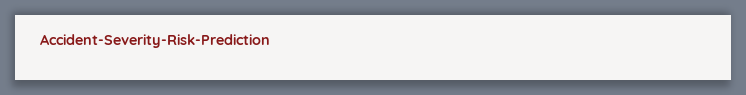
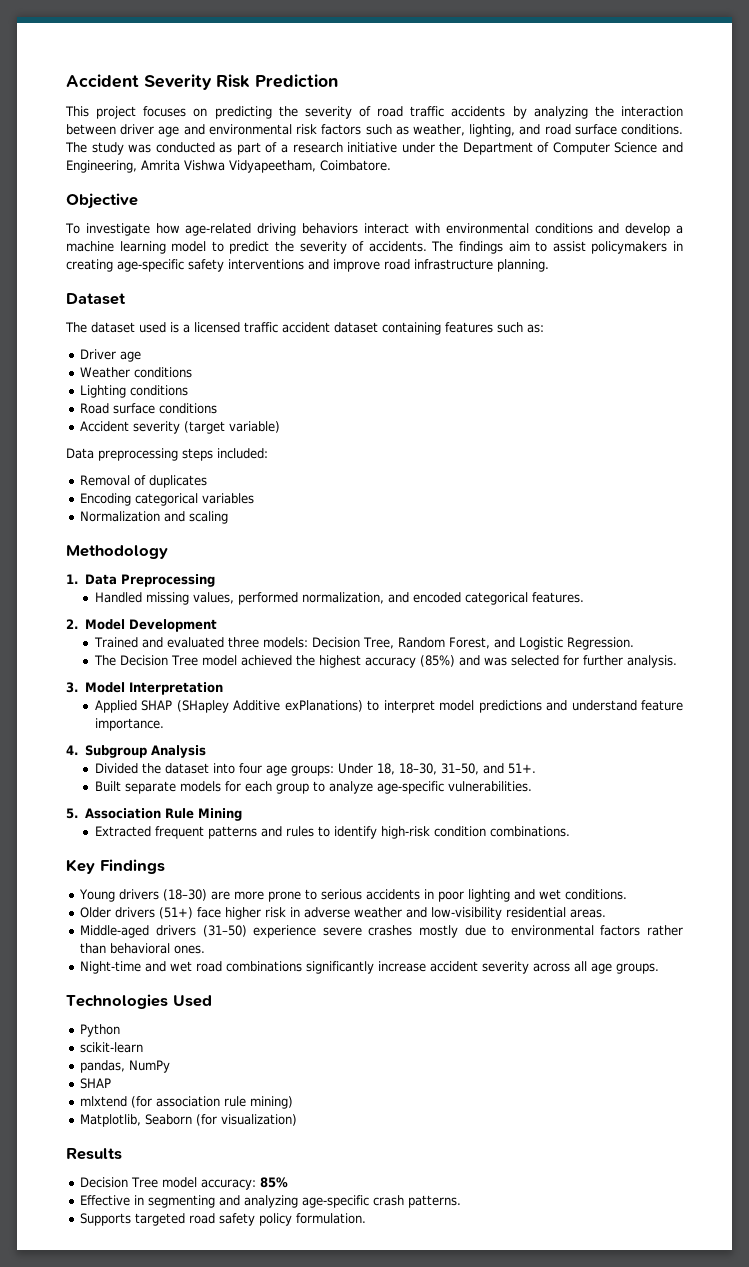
- Accident-Severity-Risk-Prediction
+ Accident Severity Risk Prediction
+ This project focuses on predicting the severity of road traffic accidents by analyzing the interaction between driver age and environmental risk factors such as weather, lighting, and road surface conditions. The study was conducted as part of a research initiative under the Department of Computer Science and Engineering, Amrita Vishwa Vidyapeetham, Coimbatore.
+ Objective
+ To investigate how age-related driving behaviors interact with environmental conditions and develop a machine learning model to predict the severity of accidents. The findings aim to assist policymakers in creating age-specific safety interventions and improve road infrastructure planning.
+ Dataset
+ The dataset used is a licensed traffic accident dataset containing features such as:
+ Driver age
+ Weather conditions
+ Lighting conditions
+ Road surface conditions
+ Accident severity (target variable)
+ Data preprocessing steps included:
+ Removal of duplicates
+ Encoding categorical variables
+ Normalization and scaling
+ Methodology
+ 1. Data Preprocessing
+ Handled missing values, performed normalization, and encoded categorical features.
+ 2. Model Development
+ Trained and evaluated three models: Decision Tree, Random Forest, and Logistic Regression.
+ The Decision Tree model achieved the highest accuracy (85%) and was selected for further analysis.
+ 3. Model Interpretation
+ Applied SHAP (SHapley Additive exPlanations) to interpret model predictions and understand feature importance.
+ 4. Subgroup Analysis
+ Divided the dataset into four age groups: Under 18, 18–30, 31–50, and 51+.
+ Built separate models for each group to analyze age-specific vulnerabilities.
+ 5. Association Rule Mining
+ Extracted frequent patterns and rules to identify high-risk condition combinations.
+ Key Findings
+ Young drivers (18–30) are more prone to serious accidents in poor lighting and wet conditions.
+ Older drivers (51+) face higher risk in adverse weather and low-visibility residential areas.
+ Middle-aged drivers (31–50) experience severe crashes mostly due to environmental factors rather than behavioral ones.
+ Night-time and wet road combinations significantly increase accident severity across all age groups.
+ Technologies Used
+ Python
+ scikit-learn
+ pandas, NumPy
+ SHAP
+ mlxtend (for association rule mining)
+ Matplotlib, Seaborn (for visualization)
+ Results
+ Decision Tree model accuracy: 85%
+ Effective in segmenting and analyzing age-specific crash patterns.
+ Supports targeted road safety policy formulation.

